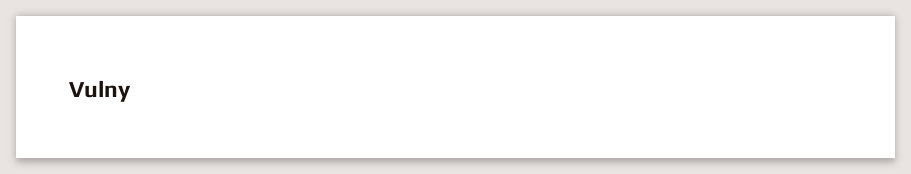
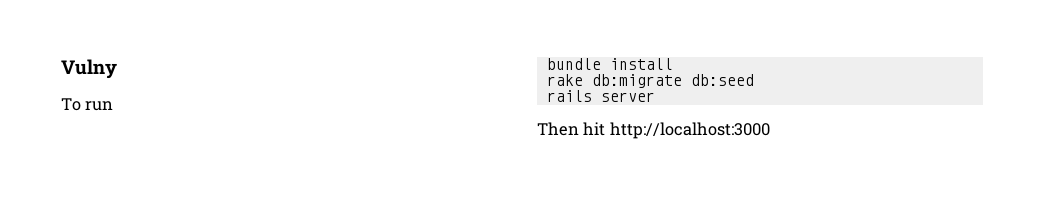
+ To run
+ bundle install
+ rake db:migrate db:seed
+ rails server
+ Then hit http://localhost:3000

